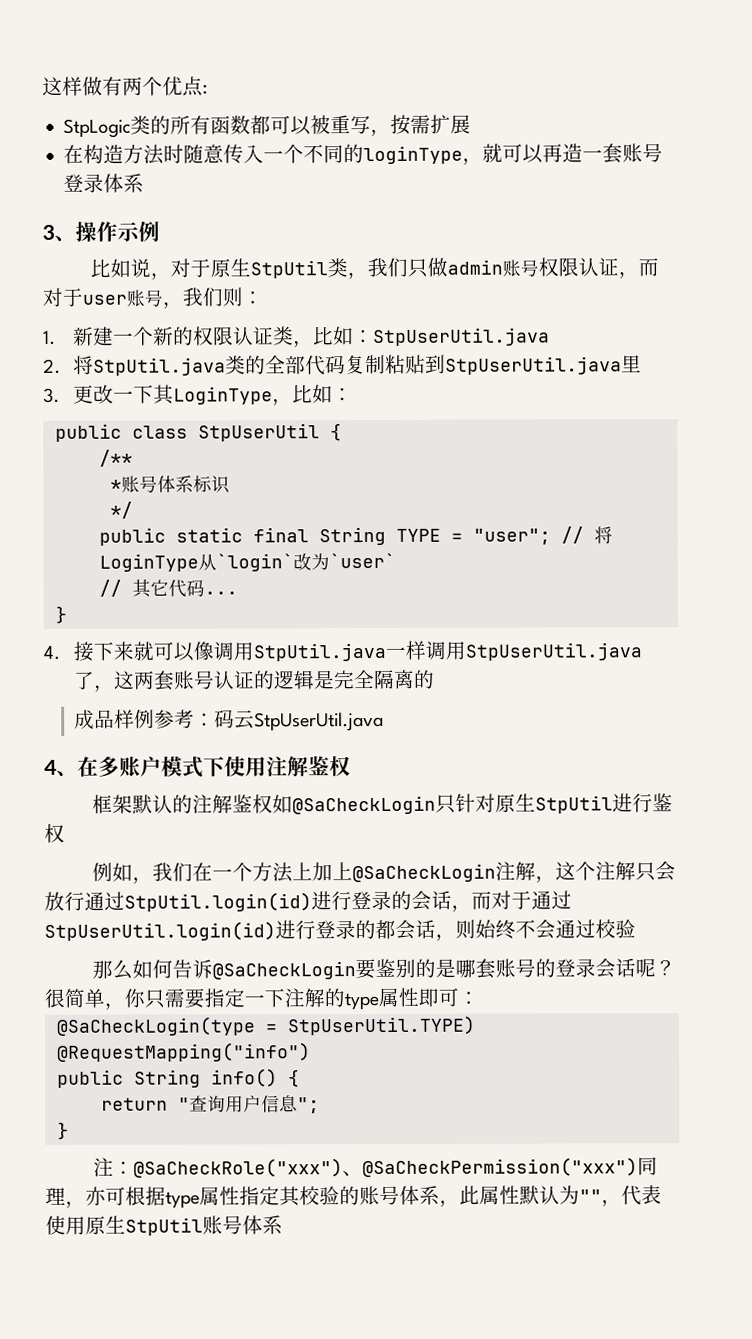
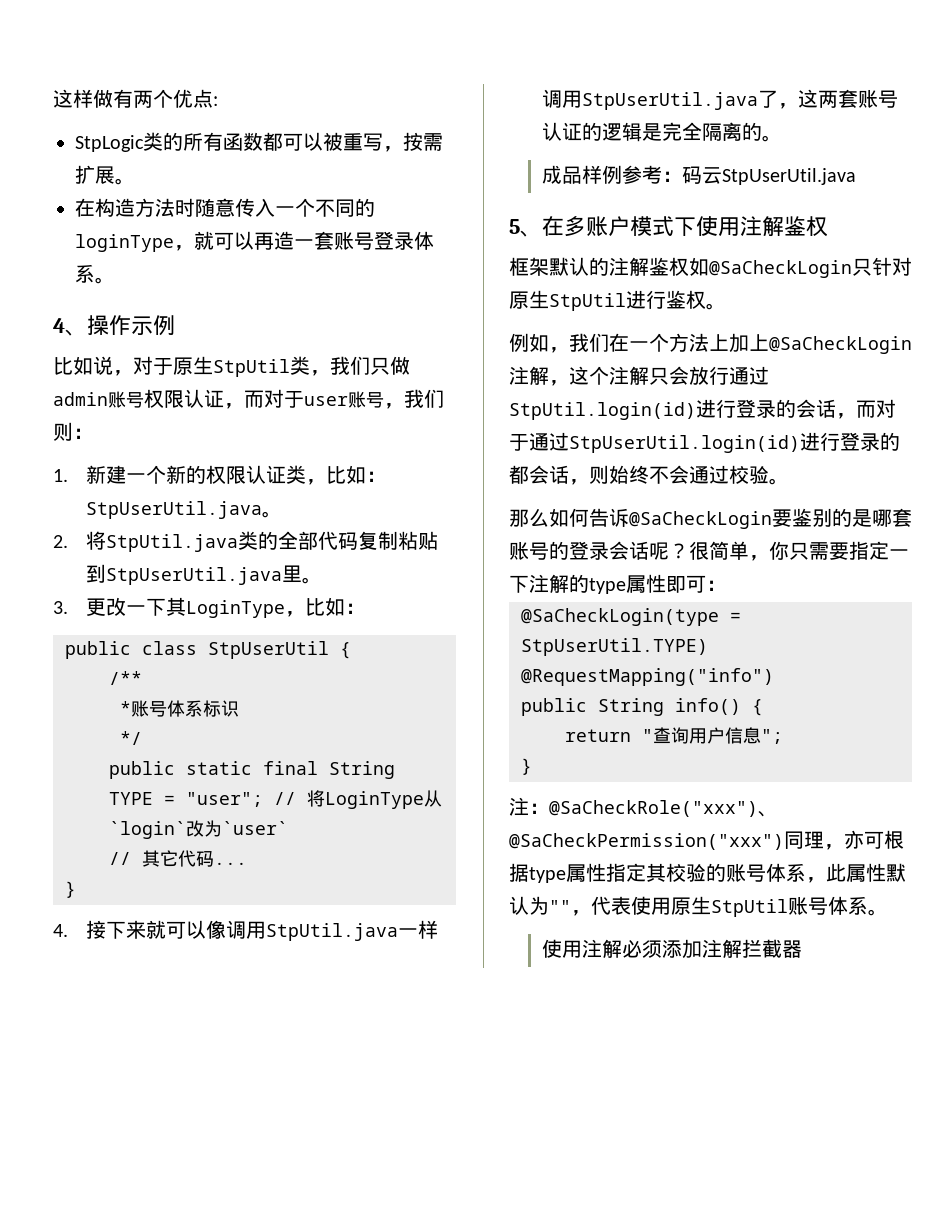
- StpLogic类的所有函数都可以被重写，按需扩展
+ StpLogic类的所有函数都可以被重写，按需扩展。
- 在构造方法时随意传入一个不同的loginType，就可以再造一套账号登录体系
- 3、操作示例
+ 在构造方法时随意传入一个不同的loginType，就可以再造一套账号登录体系。
+ 4、操作示例
- 1.新建一个新的权限认证类，比如：StpUserUtil.java
+ 1.新建一个新的权限认证类，比如：StpUserUtil.java。
- 2.将StpUtil.java类的全部代码复制粘贴到StpUserUtil.java里
+ 2.将StpUtil.java类的全部代码复制粘贴到StpUserUtil.java里。
- 4.接下来就可以像调用StpUtil.java一样调用StpUserUtil.java了，这两套账号认证的逻辑是完全隔离的
+ 4.接下来就可以像调用StpUtil.java一样调用StpUserUtil.java了，这两套账号认证的逻辑是完全隔离的。
- 4、在多账户模式下使用注解鉴权
+ 5、在多账户模式下使用注解鉴权
- 框架默认的注解鉴权如@SaCheckLogin只针对原生StpUtil进行鉴权
+ 框架默认的注解鉴权如@SaCheckLogin只针对原生StpUtil进行鉴权。
- 例如，我们在一个方法上加上@SaCheckLogin注解，这个注解只会放行通过StpUtil.login(id)进行登录的会话，而对于通过StpUserUtil.login(id)进行登录的都会话，则始终不会通过校验
+ 例如，我们在一个方法上加上@SaCheckLogin注解，这个注解只会放行通过StpUtil.login(id)进行登录的会话，而对于通过StpUserUtil.login(id)进行登录的都会话，则始终不会通过校验。
- 注：@SaCheckRole("xxx")、@SaCheckPermission("xxx")同理，亦可根据type属性指定其校验的账号体系，此属性默认为""，代表使用原生StpUtil账号体系
+ 注：@SaCheckRole("xxx")、@SaCheckPermission("xxx")同理，亦可根据type属性指定其校验的账号体系，此属性默认为""，代表使用原生StpUtil账号体系。
+ 使用注解必须添加注解拦截器

